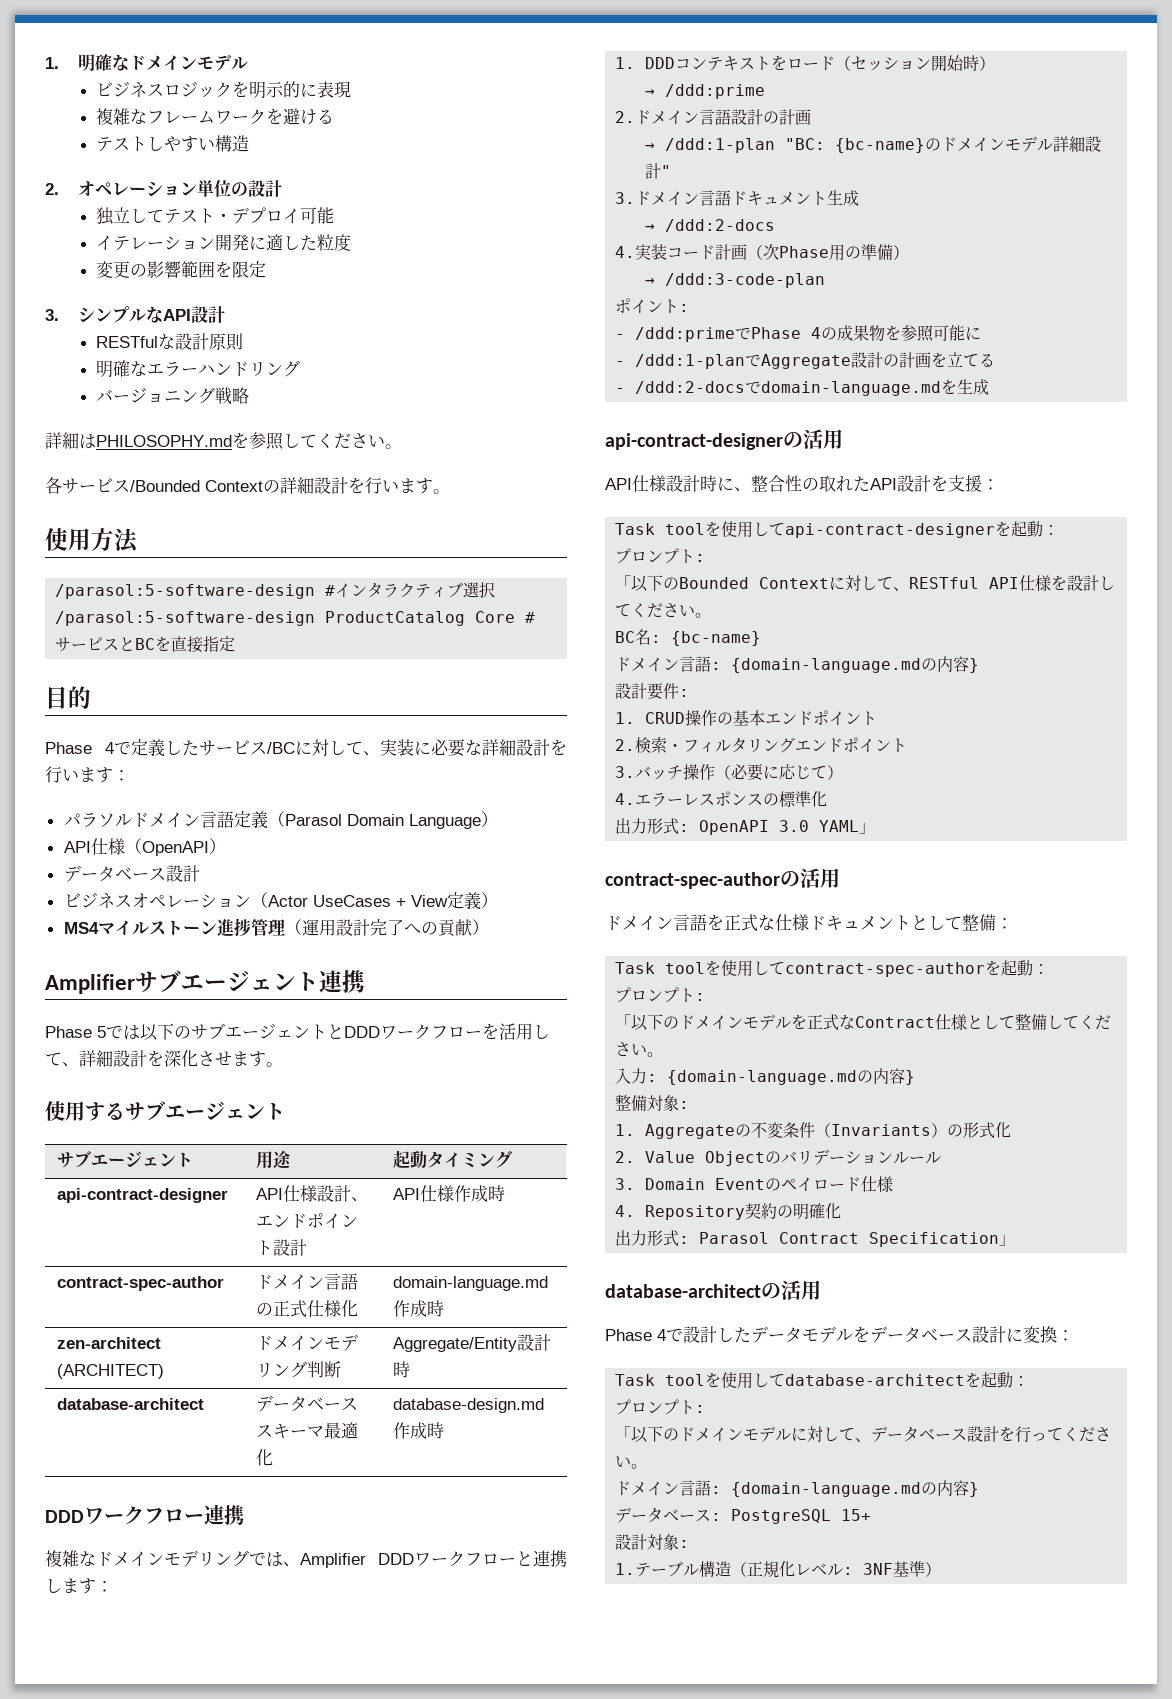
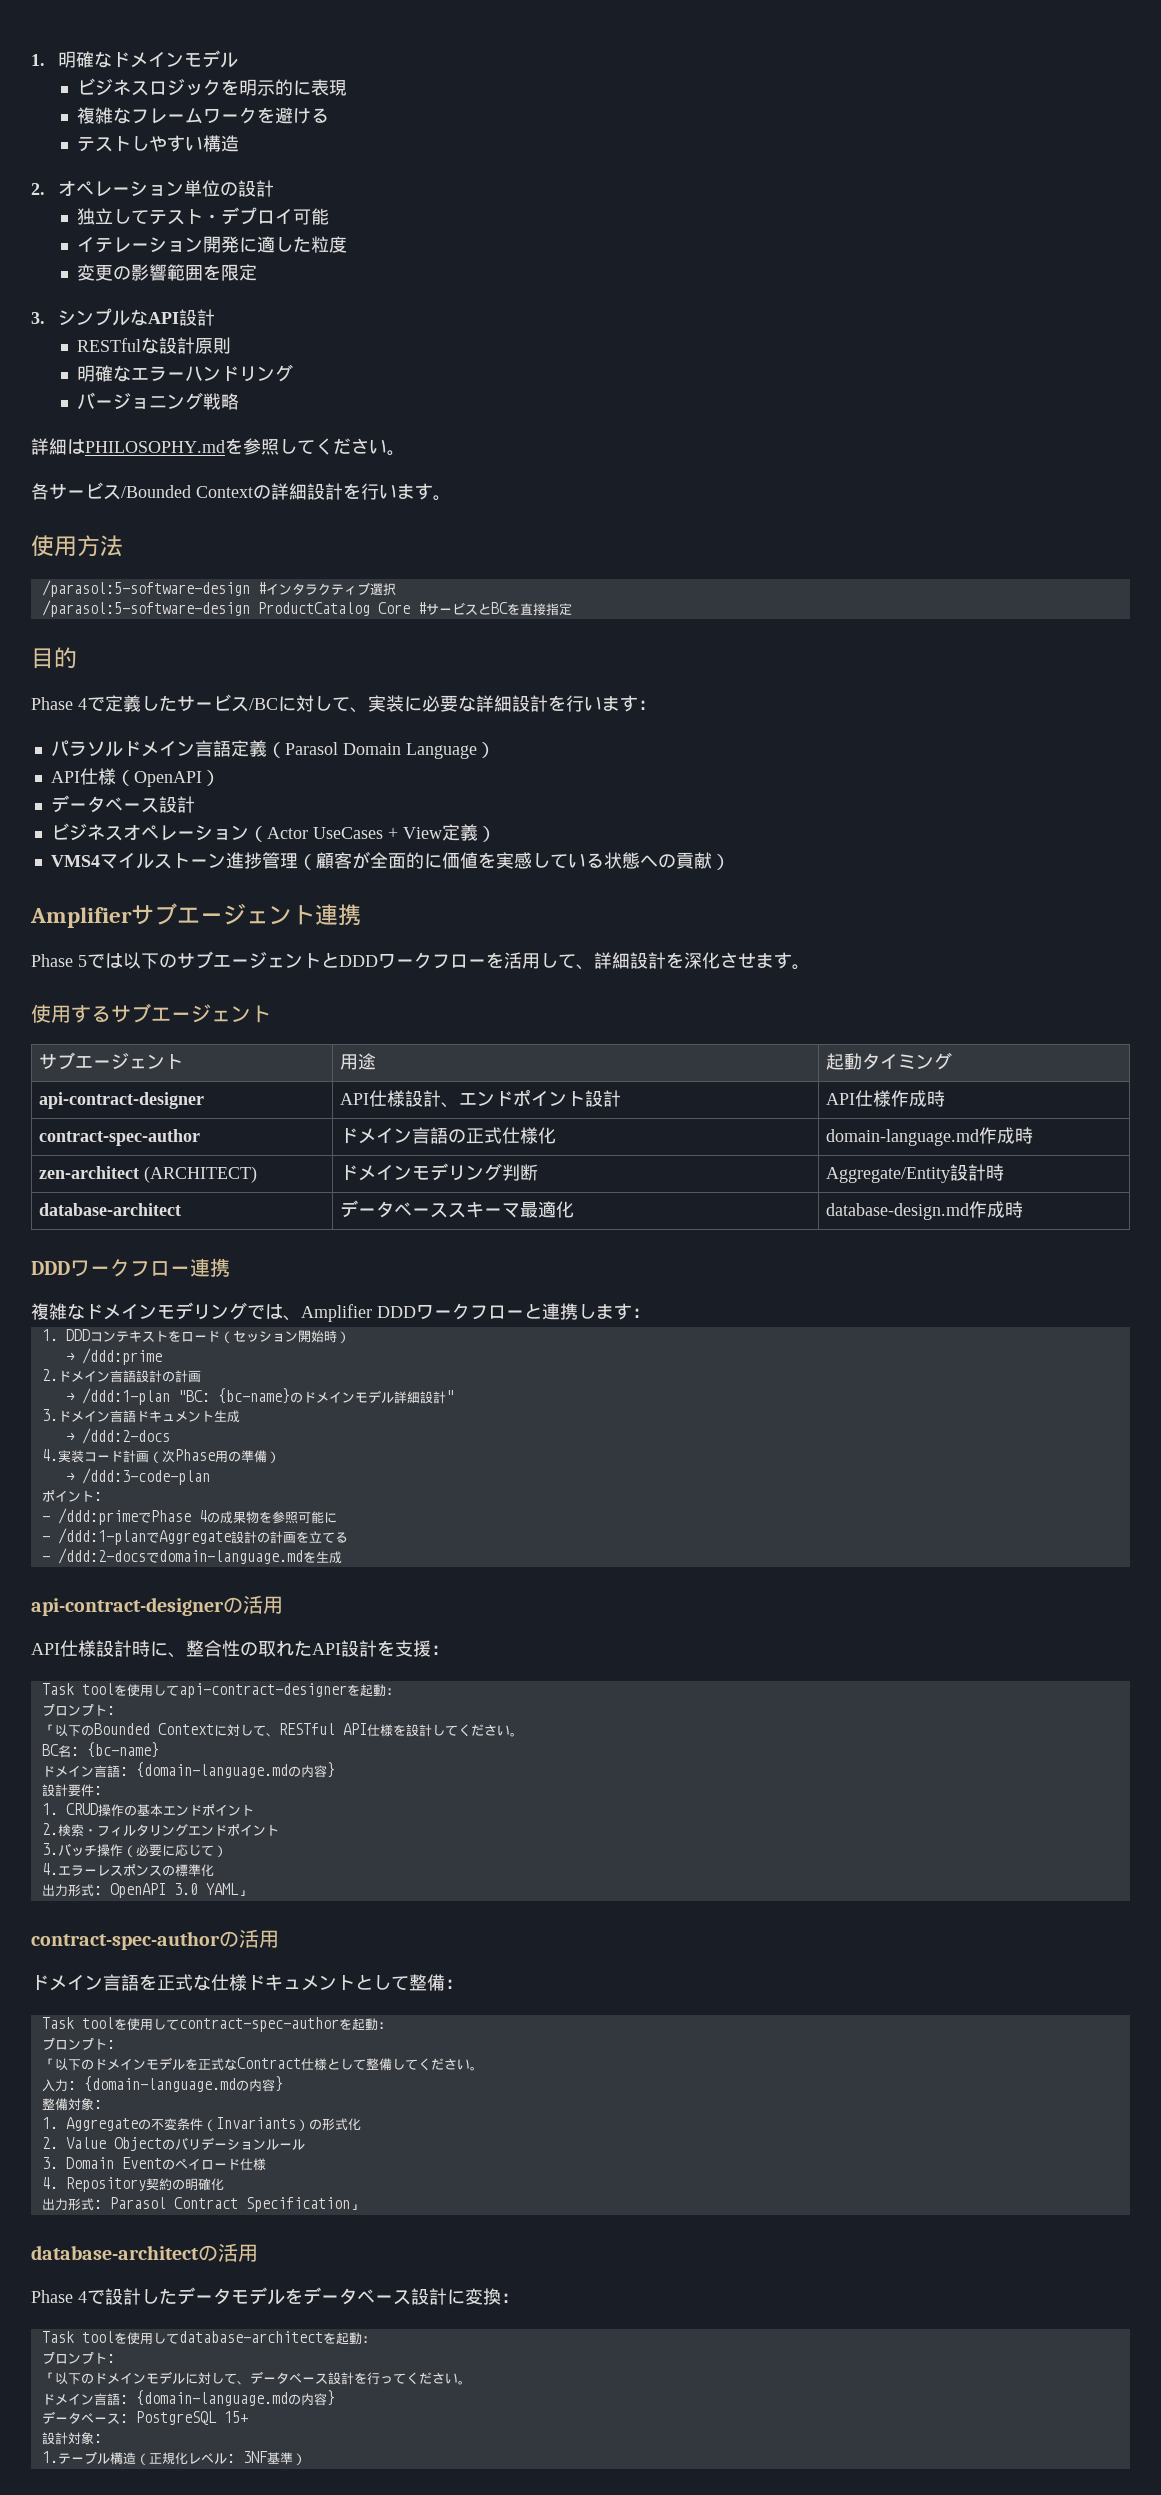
- MS4マイルストーン進捗管理（運用設計完了への貢献）
+ VMS4マイルストーン進捗管理（顧客が全面的に価値を実感している状態への貢献）

